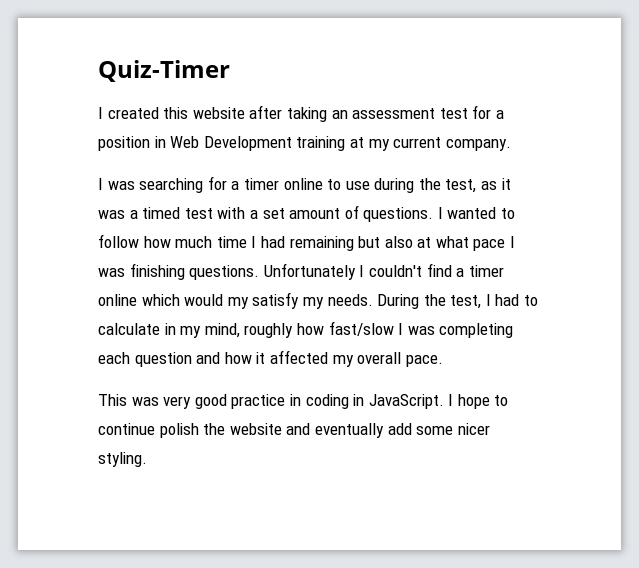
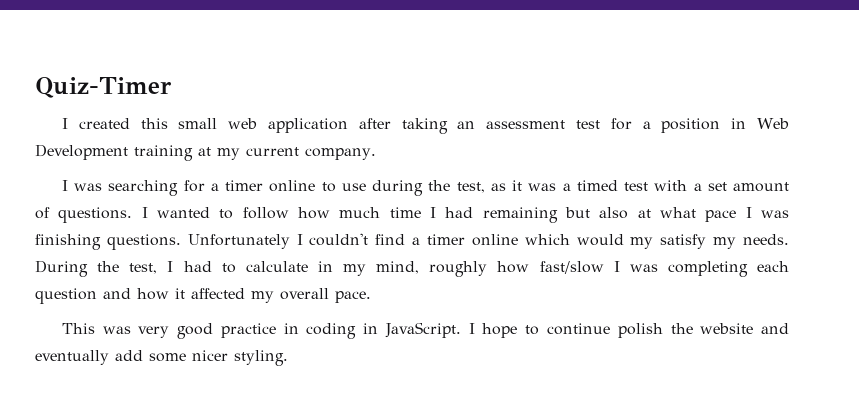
- I created this website after taking an assessment test for a position in Web Development training at my current company.
+ I created this small web application after taking an assessment test for a position in Web Development training at my current company.

